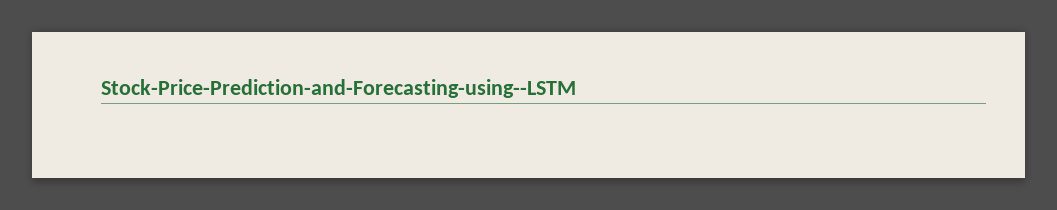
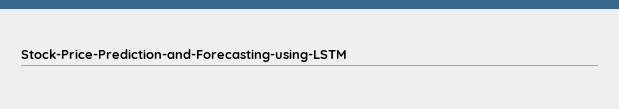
- Stock-Price-Prediction-and-Forecasting-using--LSTM
+ Stock-Price-Prediction-and-Forecasting-using-LSTM

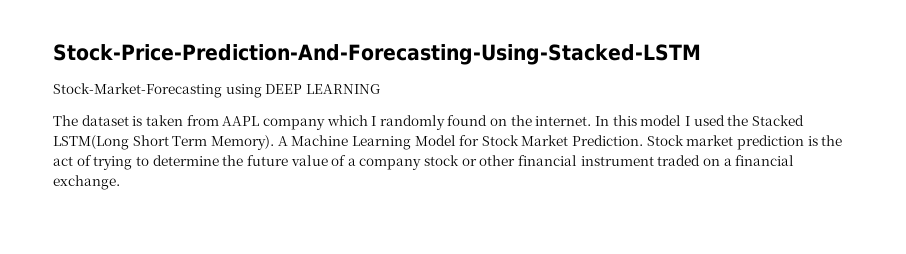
- Stock-Price-Prediction-and-Forecasting-using-LSTM
+ Stock-Price-Prediction-And-Forecasting-Using-Stacked-LSTM
+ Stock-Market-Forecasting using DEEP LEARNING
+ The dataset is taken from AAPL company which I randomly found on the internet. In this model I used the Stacked LSTM(Long Short Term Memory). A Machine Learning Model for Stock Market Prediction. Stock market prediction is the act of trying to determine the future value of a company stock or other financial instrument traded on a financial exchange.

